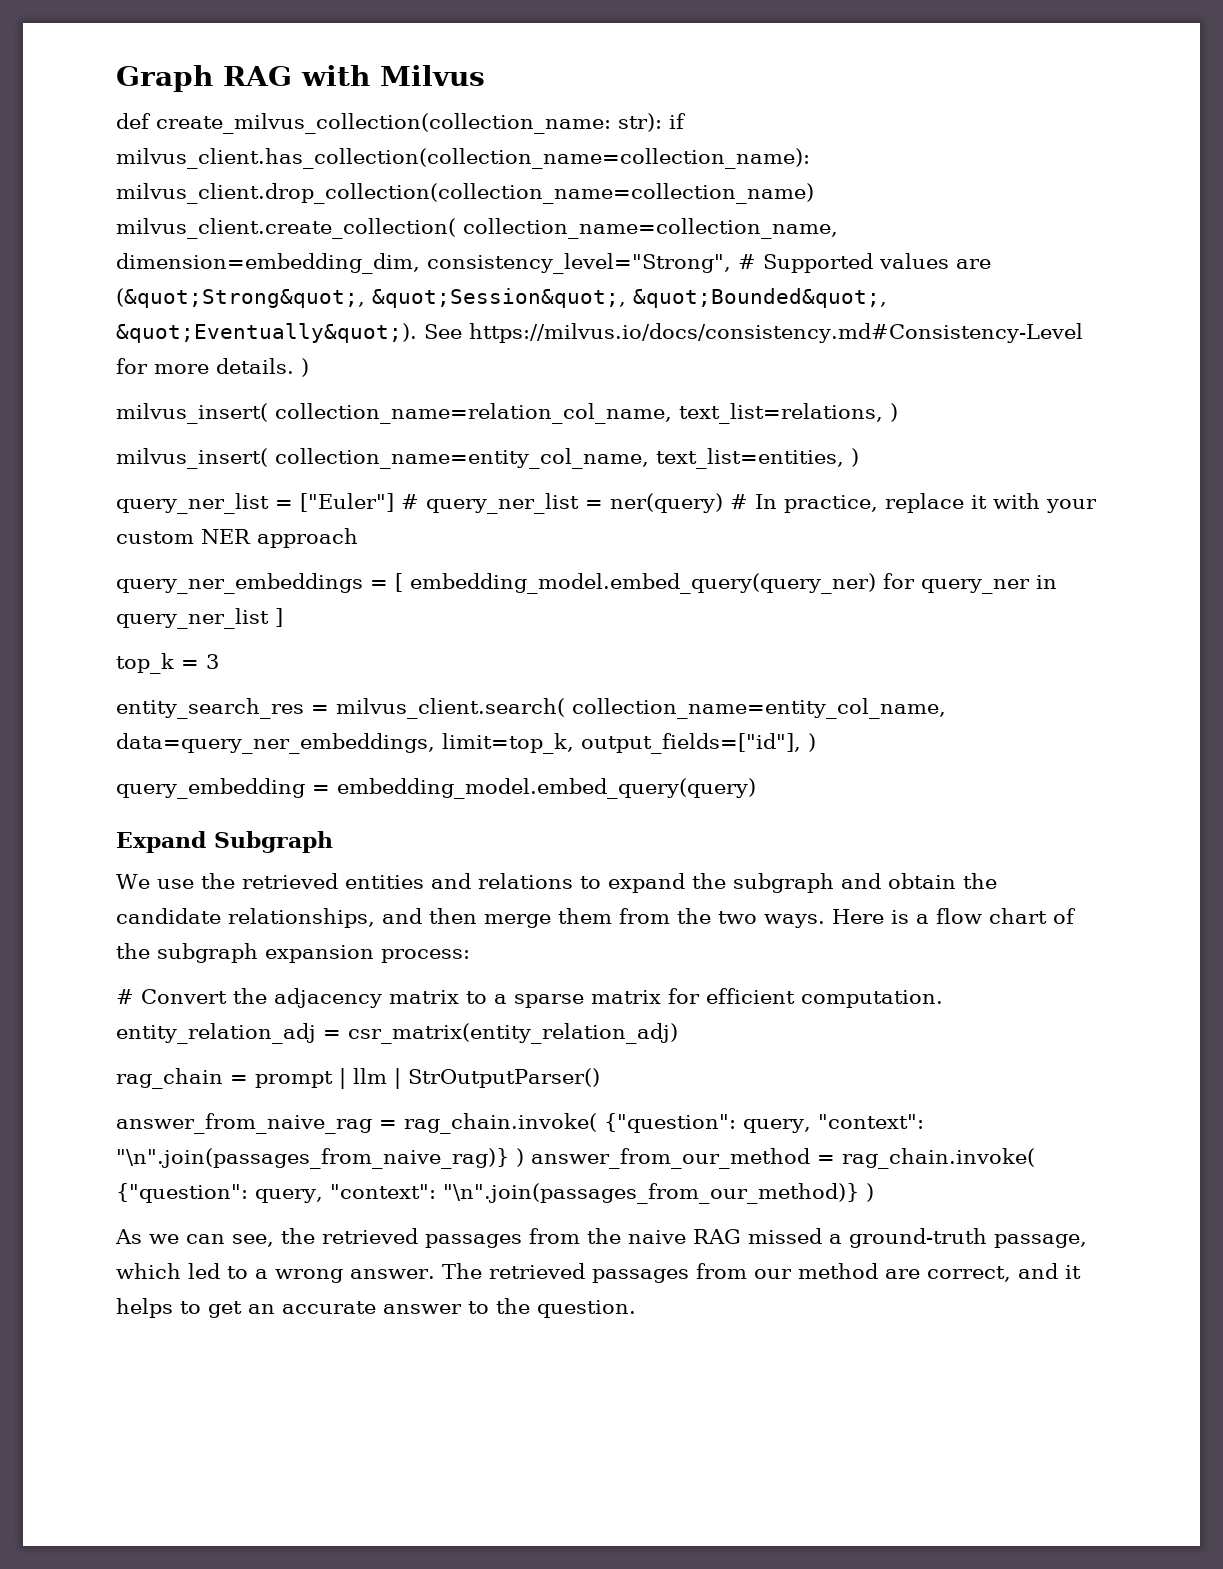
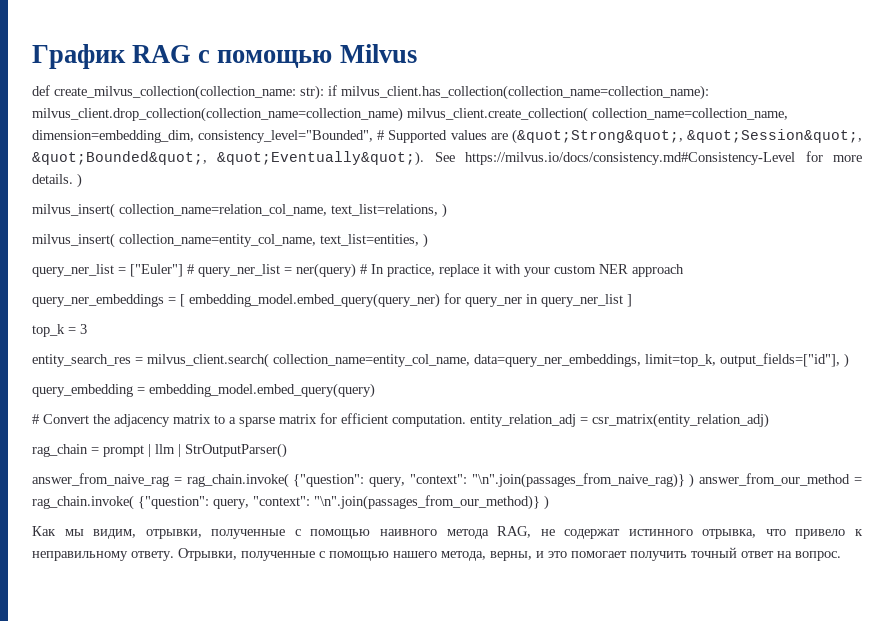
- Graph RAG with Milvus
+ График RAG с помощью Milvus
- def create_milvus_collection(collection_name: str): if milvus_client.has_collection(collection_name=collection_name): milvus_client.drop_collection(collection_name=collection_name) milvus_client.create_collection( collection_name=collection_name, dimension=embedding_dim, consistency_level="Strong", # Supported values are (&quot;Strong&quot;, &quot;Session&quot;, &quot;Bounded&quot;, &quot;Eventually&quot;).
+ def create_milvus_collection(collection_name: str): if milvus_client.has_collection(collection_name=collection_name): milvus_client.drop_collection(collection_name=collection_name) milvus_client.create_collection( collection_name=collection_name, dimension=embedding_dim, consistency_level="Bounded", # Supported values are (&quot;Strong&quot;, &quot;Session&quot;, &quot;Bounded&quot;, &quot;Eventually&quot;).
- Expand Subgraph
- We use the retrieved entities and relations to expand the subgraph and obtain the candidate relationships, and then merge them from the two ways. Here is a flow chart of the subgraph expansion process:
- As we can see, the retrieved passages from the naive RAG missed a ground-truth passage, which led to a wrong answer. The retrieved passages from our method are correct, and it helps to get an accurate answer to the question.
+ Как мы видим, отрывки, полученные с помощью наивного метода RAG, не содержат истинного отрывка, что привело к неправильному ответу. Отрывки, полученные с помощью нашего метода, верны, и это помогает получить точный ответ на вопрос.

